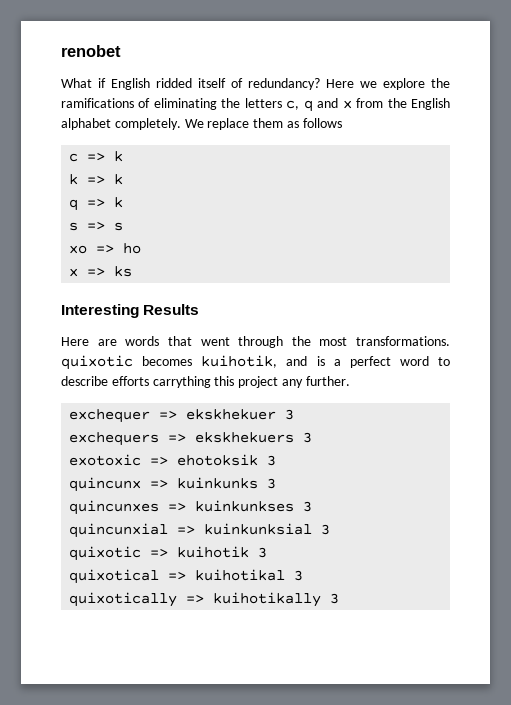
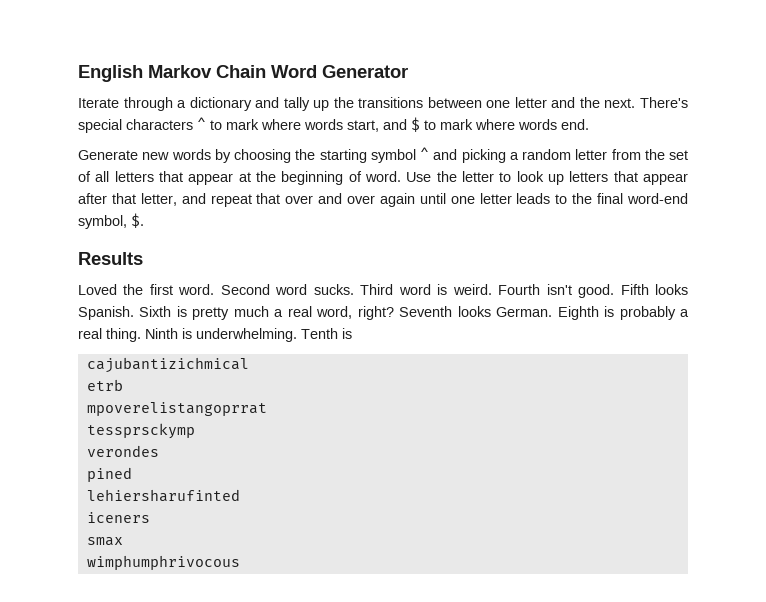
- renobet
- What if English ridded itself of redundancy? Here we explore the ramifications of eliminating the letters c, q and x from the English alphabet completely. We replace them as follows
- c => k
- k => k
- q => k
- s => s
- xo => ho
- x => ks
- Interesting Results
- Here are words that went through the most transformations. quixotic becomes kuihotik, and is a perfect word to describe efforts carrything this project any further.
- exchequer => ekskhekuer 3
- exchequers => ekskhekuers 3
- exotoxic => ehotoksik 3
- quincunx => kuinkunks 3
- quincunxes => kuinkunkses 3
- quincunxial => kuinkunksial 3
- quixotic => kuihotik 3
- quixotical => kuihotikal 3
- quixotically => kuihotikally 3
+ English Markov Chain Word Generator
+ Iterate through a dictionary and tally up the transitions between one letter and the next. There's special characters ^ to mark where words start, and $ to mark where words end.
+ Generate new words by choosing the starting symbol ^ and picking a random letter from the set of all letters that appear at the beginning of word. Use the letter to look up letters that appear after that letter, and repeat that over and over again until one letter leads to the final word-end symbol, $.
+ Results
+ Loved the first word. Second word sucks. Third word is weird. Fourth isn't good. Fifth looks Spanish. Sixth is pretty much a real word, right? Seventh looks German. Eighth is probably a real thing. Ninth is underwhelming. Tenth is
+ cajubantizichmical
+ etrb
+ mpoverelistangoprrat
+ tessprsckymp
+ verondes
+ pined
+ lehiersharufinted
+ iceners
+ smax
+ wimphumphrivocous

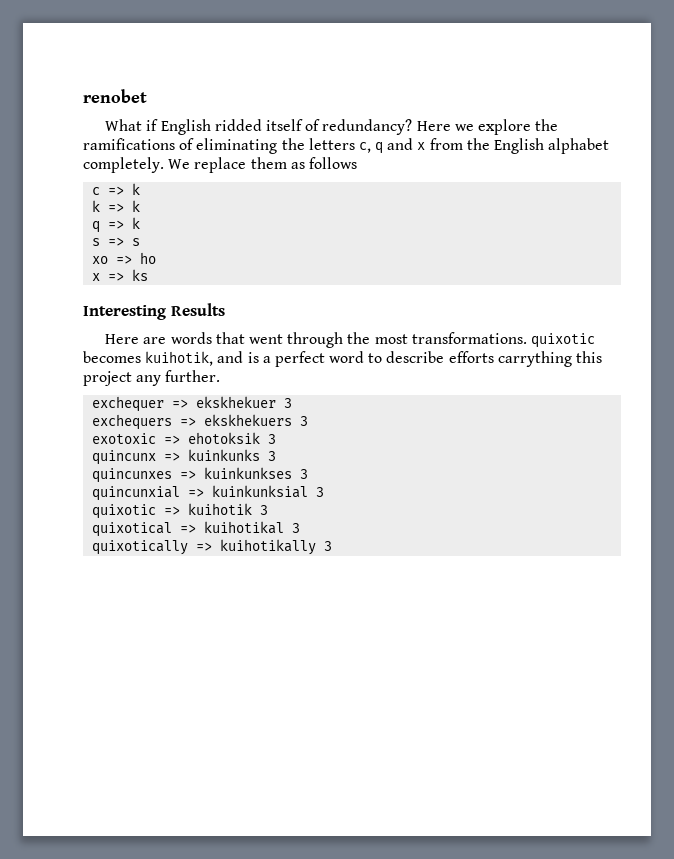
- English Markov Chain Word Generator
- Iterate through a dictionary and tally up the transitions between one letter and the next. There's special characters ^ to mark where words start, and $ to mark where words end.
- Generate new words by choosing the starting symbol ^ and picking a random letter from the set of all letters that appear at the beginning of word. Use the letter to look up letters that appear after that letter, and repeat that over and over again until one letter leads to the final word-end symbol, $.
- Results
- Loved the first word. Second word sucks. Third word is weird. Fourth isn't good. Fifth looks Spanish. Sixth is pretty much a real word, right? Seventh looks German. Eighth is probably a real thing. Ninth is underwhelming. Tenth is
- cajubantizichmical
- etrb
- mpoverelistangoprrat
- tessprsckymp
- verondes
- pined
- lehiersharufinted
- iceners
- smax
- wimphumphrivocous
+ renobet
+ What if English ridded itself of redundancy? Here we explore the ramifications of eliminating the letters c, q and x from the English alphabet completely. We replace them as follows
+ c => k
+ k => k
+ q => k
+ s => s
+ xo => ho
+ x => ks
+ Interesting Results
+ Here are words that went through the most transformations. quixotic becomes kuihotik, and is a perfect word to describe efforts carrything this project any further.
+ exchequer => ekskhekuer 3
+ exchequers => ekskhekuers 3
+ exotoxic => ehotoksik 3
+ quincunx => kuinkunks 3
+ quincunxes => kuinkunkses 3
+ quincunxial => kuinkunksial 3
+ quixotic => kuihotik 3
+ quixotical => kuihotikal 3
+ quixotically => kuihotikally 3

